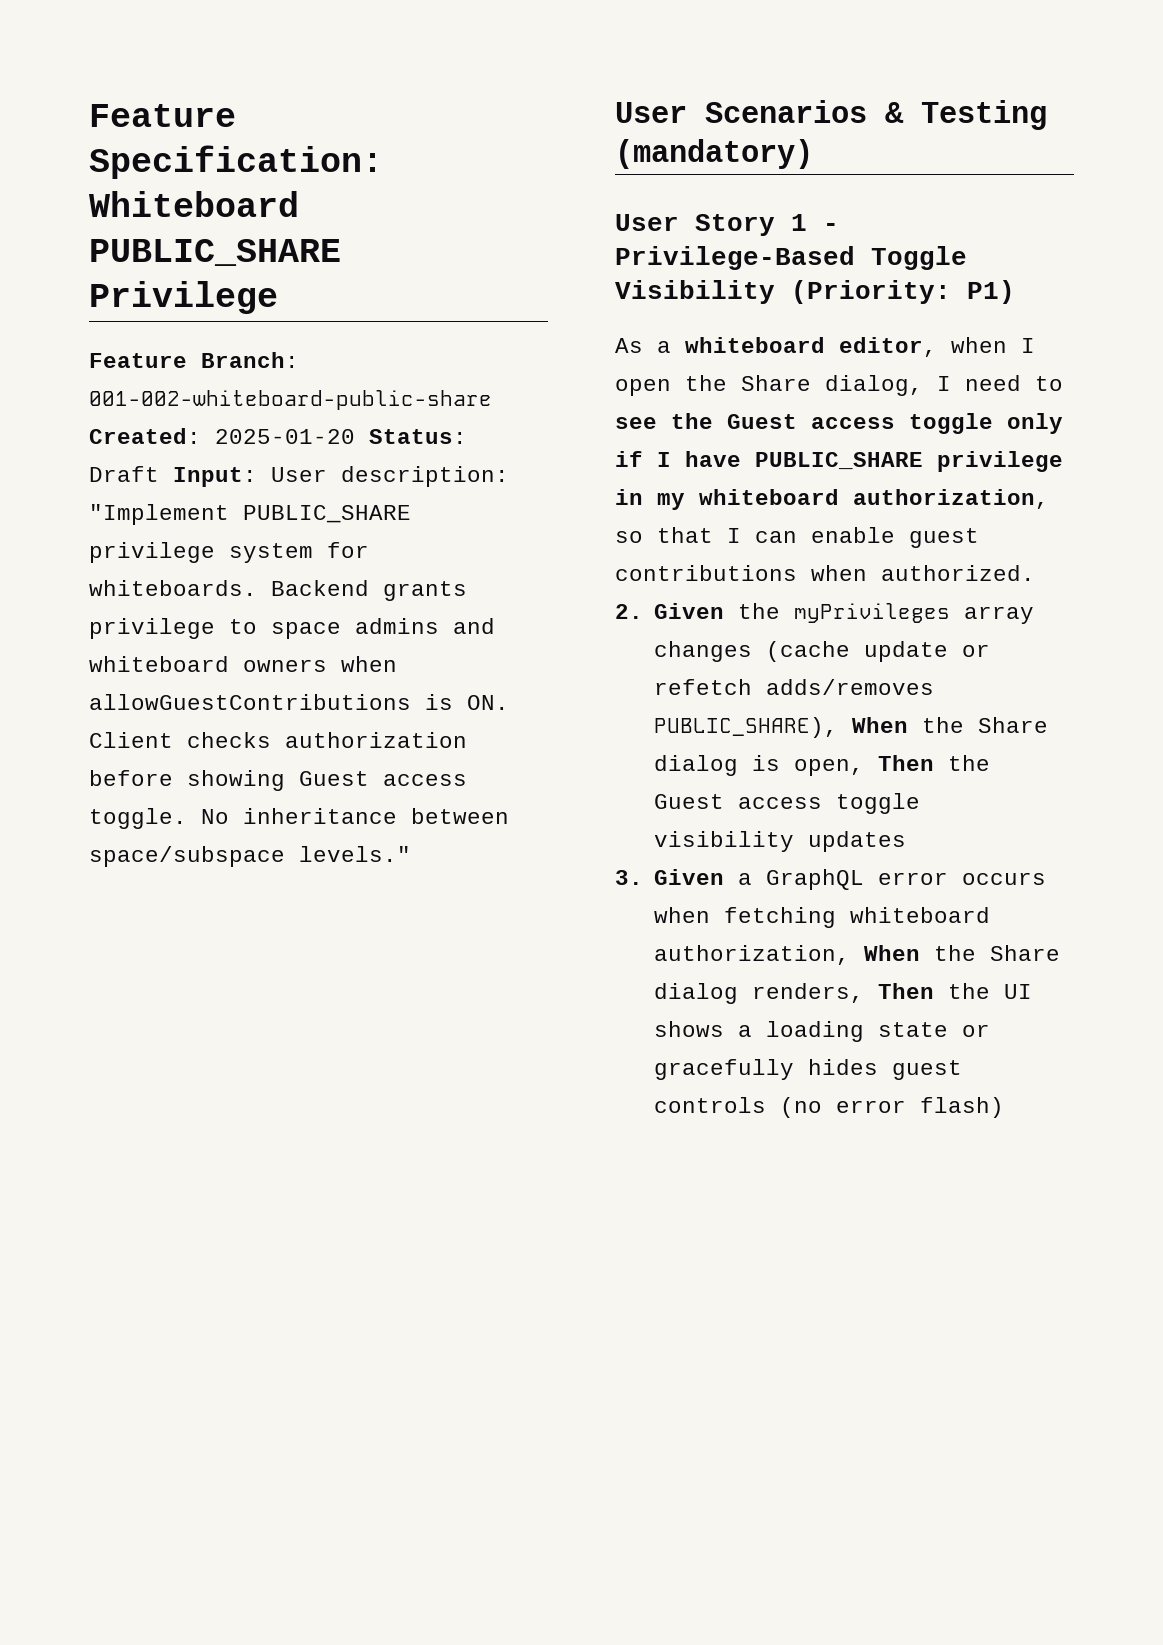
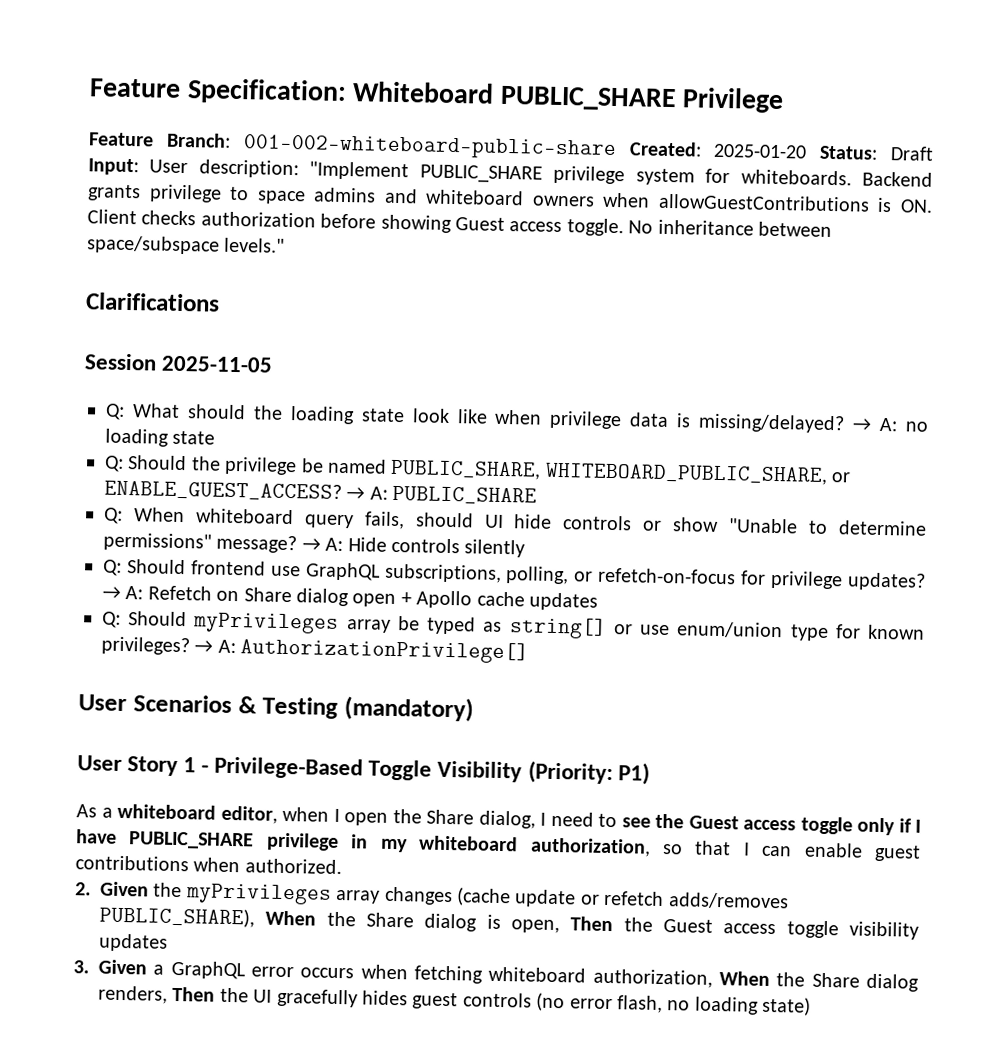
+ Clarifications
+ Session 2025-11-05
+ Q: What should the loading state look like when privilege data is missing/delayed? → A: no loading state
+ Q: Should the privilege be named PUBLIC_SHARE, WHITEBOARD_PUBLIC_SHARE, or ENABLE_GUEST_ACCESS? → A: PUBLIC_SHARE
+ Q: When whiteboard query fails, should UI hide controls or show "Unable to determine permissions" message? → A: Hide controls silently
+ Q: Should frontend use GraphQL subscriptions, polling, or refetch-on-focus for privilege updates? → A: Refetch on Share dialog open + Apollo cache updates
+ Q: Should myPrivileges array be typed as string[] or use enum/union type for known privileges? → A: AuthorizationPrivilege[]
- 3. Given a GraphQL error occurs when fetching whiteboard authorization, When the Share dialog renders, Then the UI shows a loading state or gracefully hides guest controls (no error flash)
+ 3. Given a GraphQL error occurs when fetching whiteboard authorization, When the Share dialog renders, Then the UI gracefully hides guest controls (no error flash, no loading state)

